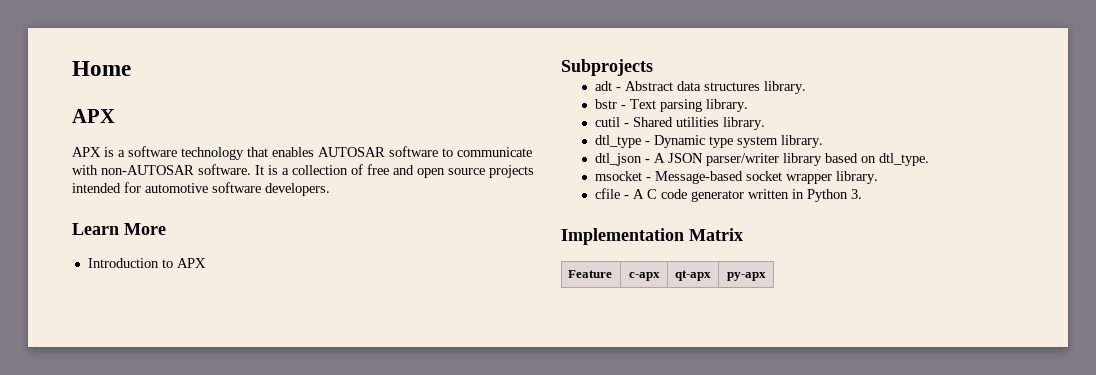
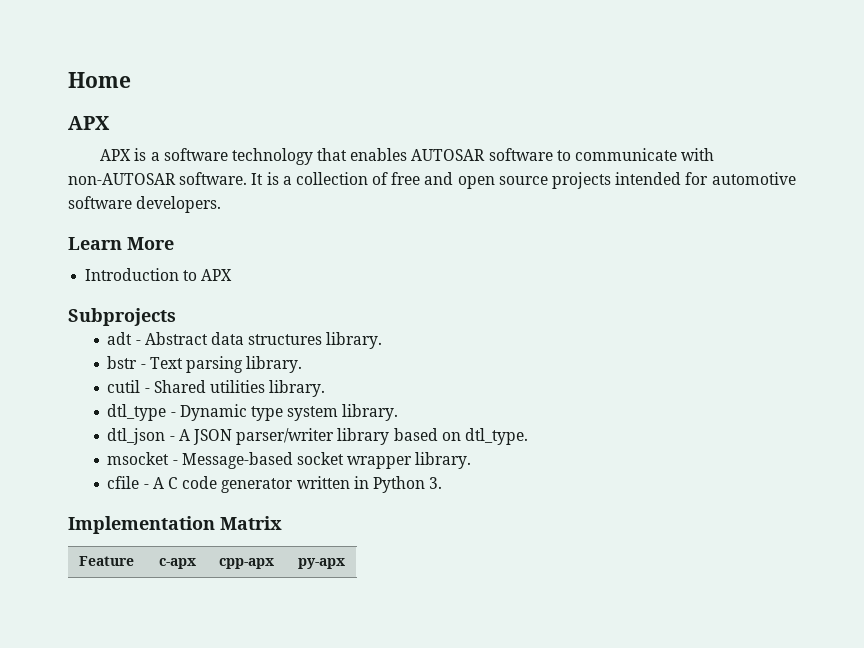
- Feature | c-apx | qt-apx | py-apx
+ Feature | c-apx | cpp-apx | py-apx

